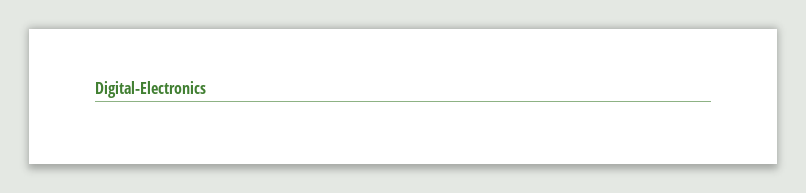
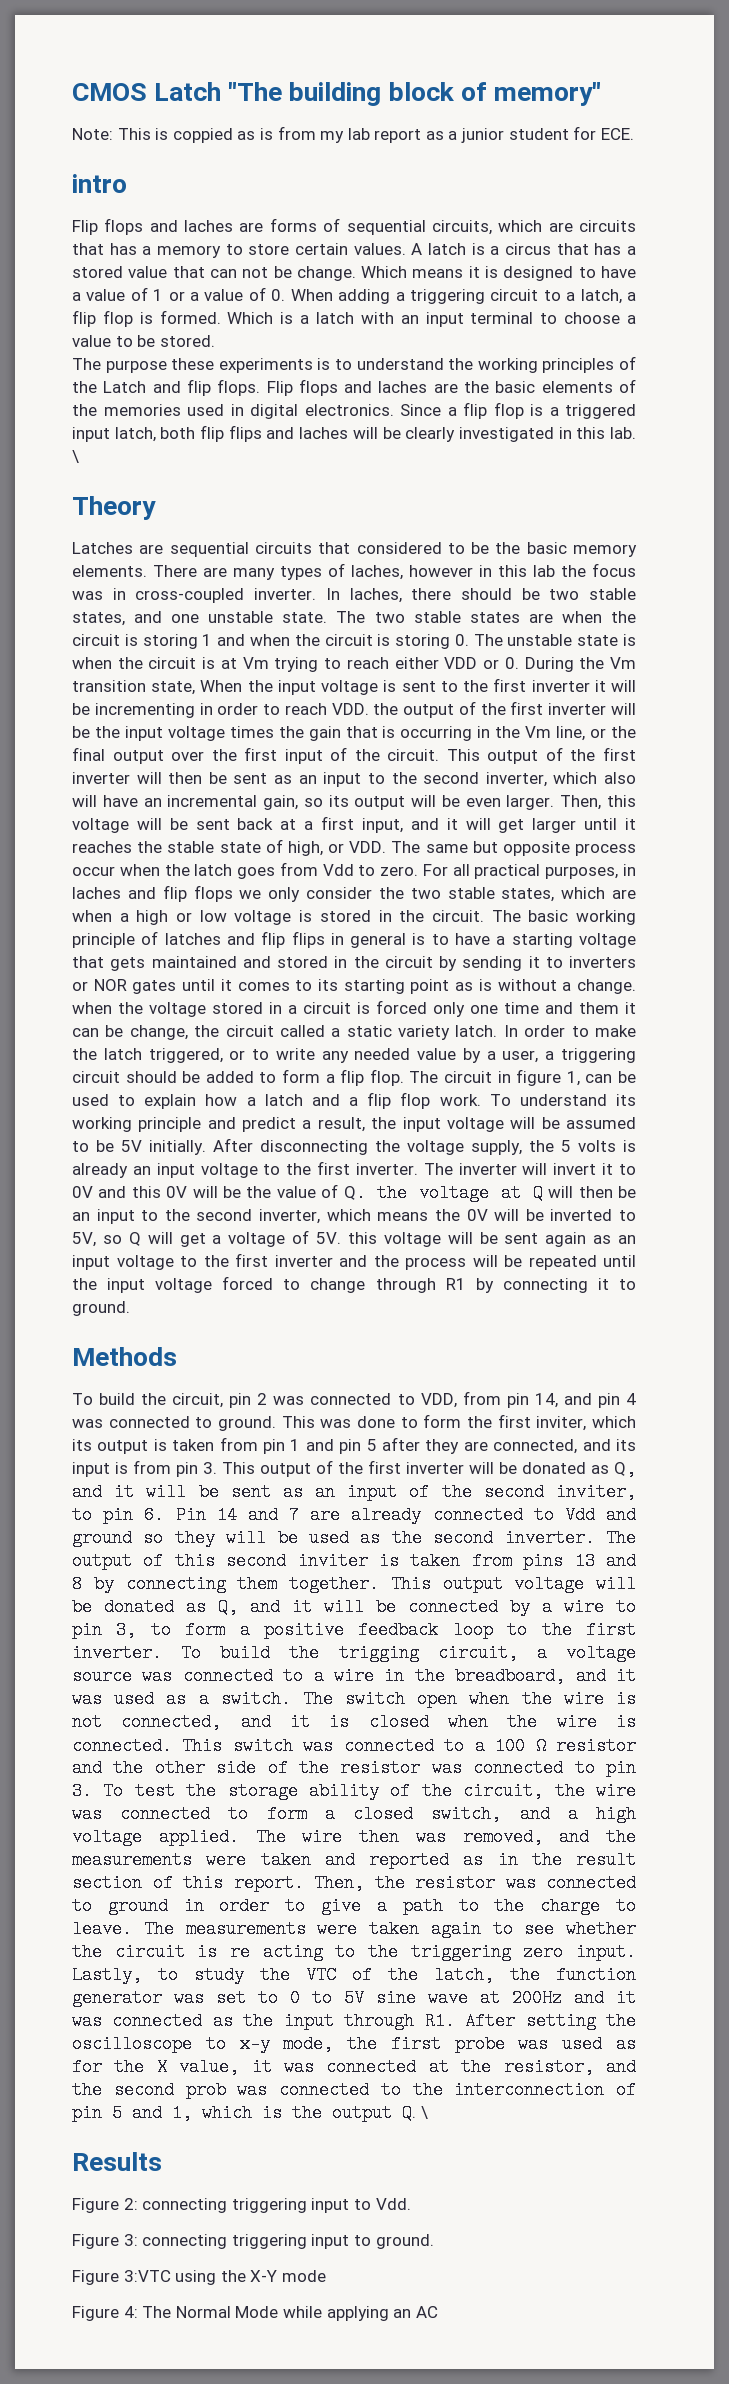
- Digital-Electronics
+ CMOS Latch "The building block of memory"
+ Note: This is coppied as is from my lab report as a junior student for ECE.
+ intro
+ Flip flops and laches are forms of sequential circuits, which are circuits that has a memory to store certain values. A latch is a circus that has a stored value that can not be change. Which means it is designed to have a value of 1 or a value of 0. When adding a triggering circuit to a latch, a flip flop is formed. Which is a latch with an input terminal to choose a value to be stored.
+ The purpose these experiments is to understand the working principles of the Latch and flip flops. Flip flops and laches are the basic elements of the memories used in digital electronics. Since a flip flop is a triggered input latch, both flip flips and laches will be clearly investigated in this lab. \
+ Theory
+ Latches are sequential circuits that considered to be the basic memory elements. There are many types of laches, however in this lab the focus was in cross-coupled inverter. In laches, there should be two stable states, and one unstable state. The two stable states are when the circuit is storing 1 and when the circuit is storing 0. The unstable state is when the circuit is at Vm trying to reach either VDD or 0. During the Vm transition state, When the input voltage is sent to the first inverter it will be incrementing in order to reach VDD. the output of the first inverter will be the input voltage times the gain that is occurring in the Vm line, or the final output over the first input of the circuit. This output of the first inverter will then be sent as an input to the second inverter, which also will have an incremental gain, so its output will be even larger. Then, this voltage will be sent back at a first input, and it will get larger until it reaches the stable state of high, or VDD. The same but opposite process occur when the latch goes from Vdd to zero. For all practical purposes, in laches and flip flops we only consider the two stable states, which are when a high or low voltage is stored in the circuit. The basic working principle of latches and flip flips in general is to have a starting voltage that gets maintained and stored in the circuit by sending it to inverters or NOR gates until it comes to its starting point as is without a change. when the voltage stored in a circuit is forced only one time and them it can be change, the circuit called a static variety latch. In order to make the latch triggered, or to write any needed value by a user, a triggering circuit should be added to form a flip flop. The circuit in figure 1, can be used to explain how a latch and a flip flop work. To understand its working principle and predict a result, the input voltage will be assumed to be 5V initially. After disconnecting the voltage supply, the 5 volts is already an input voltage to the first inverter. The inverter will invert it to 0V and this 0V will be the value of Q. the voltage at Q will then be an input to the second inverter, which means the 0V will be inverted to 5V, so Q will get a voltage of 5V. this voltage will be sent again as an input voltage to the first inverter and the process will be repeated until the input voltage forced to change through R1 by connecting it to ground.
+ Methods
+ To build the circuit, pin 2 was connected to VDD, from pin 14, and pin 4 was connected to ground. This was done to form the first inviter, which its output is taken from pin 1 and pin 5 after they are connected, and its input is from pin 3. This output of the first inverter will be donated as Q, and it will be sent as an input of the second inviter, to pin 6. Pin 14 and 7 are already connected to Vdd and ground so they will be used as the second inverter. The output of this second inviter is taken from pins 13 and 8 by connecting them together. This output voltage will be donated as Q, and it will be connected by a wire to pin 3, to form a positive feedback loop to the first inverter. To build the trigging circuit, a voltage source was connected to a wire in the breadboard, and it was used as a switch. The switch open when the wire is not connected, and it is closed when the wire is connected. This switch was connected to a 100 Ω resistor and the other side of the resistor was connected to pin 3. To test the storage ability of the circuit, the wire was connected to form a closed switch, and a high voltage applied. The wire then was removed, and the measurements were taken and reported as in the result section of this report. Then, the resistor was connected to ground in order to give a path to the charge to leave. The measurements were taken again to see whether the circuit is re acting to the triggering zero input. Lastly, to study the VTC of the latch, the function generator was set to 0 to 5V sine wave at 200Hz and it was connected as the input through R1. After setting the oscilloscope to x-y mode, the first probe was used as for the X value, it was connected at the resistor, and the second prob was connected to the interconnection of pin 5 and 1, which is the output Q. \
+ Results
+ Figure 2: connecting triggering input to Vdd.
+ Figure 3: connecting triggering input to ground.
+ Figure 3:VTC using the X-Y mode
+ Figure 4: The Normal Mode while applying an AC

